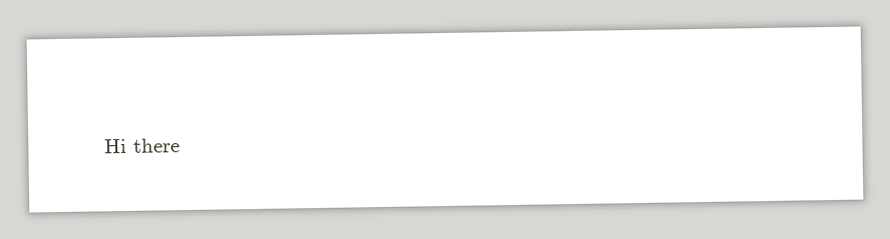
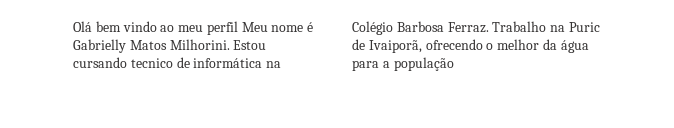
- Hi there
+ Olá bem vindo ao meu perfil Meu nome é Gabrielly Matos Milhorini. Estou cursando tecnico de informática na Colégio Barbosa Ferraz. Trabalho na Puric de Ivaiporã, ofrecendo o melhor da água para a população

